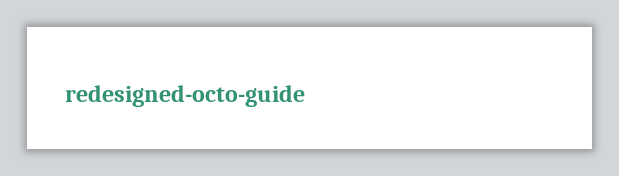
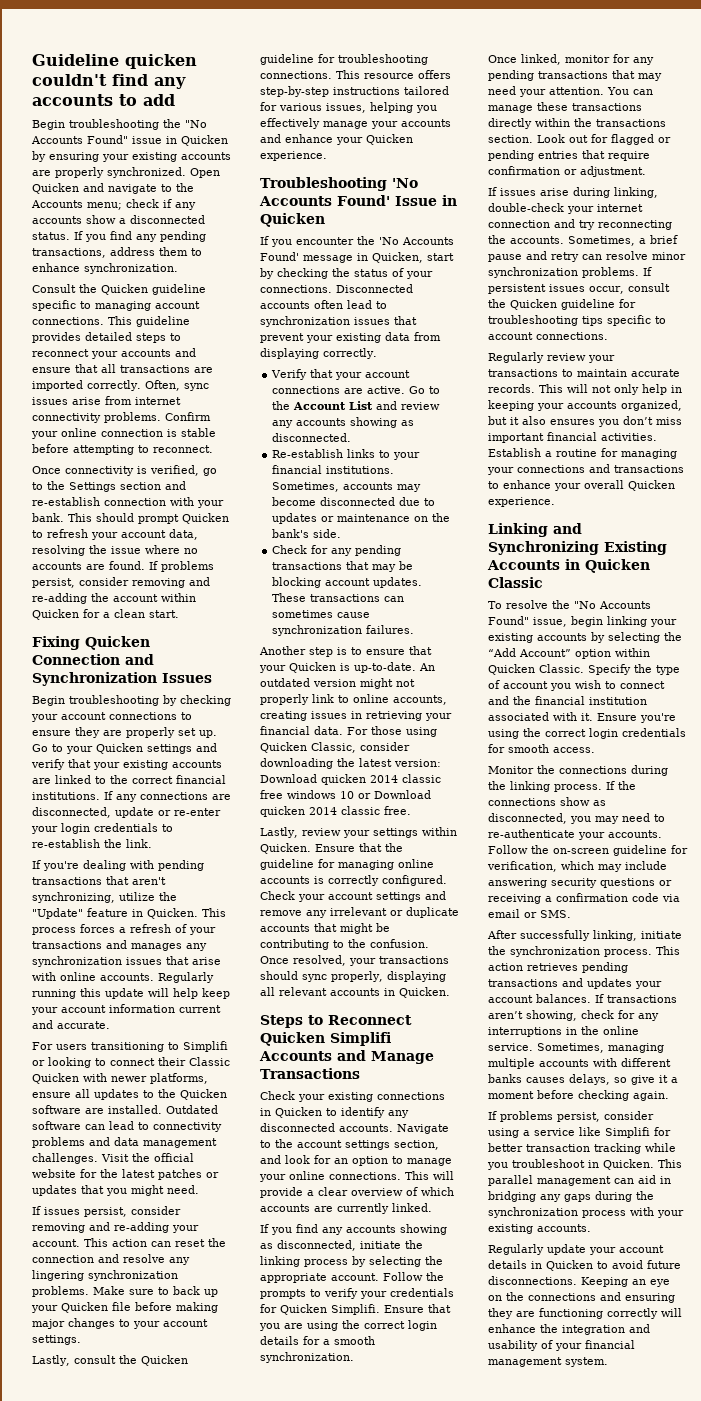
- redesigned-octo-guide
+ Guideline quicken couldn't find any accounts to add
+ Begin troubleshooting the "No Accounts Found" issue in Quicken by ensuring your existing accounts are properly synchronized. Open Quicken and navigate to the Accounts menu; check if any accounts show a disconnected status. If you find any pending transactions, address them to enhance synchronization.
+ Consult the Quicken guideline specific to managing account connections. This guideline provides detailed steps to reconnect your accounts and ensure that all transactions are imported correctly. Often, sync issues arise from internet connectivity problems. Confirm your online connection is stable before attempting to reconnect.
+ Once connectivity is verified, go to the Settings section and re-establish connection with your bank. This should prompt Quicken to refresh your account data, resolving the issue where no accounts are found. If problems persist, consider removing and re-adding the account within Quicken for a clean start.
+ Fixing Quicken Connection and Synchronization Issues
+ Begin troubleshooting by checking your account connections to ensure they are properly set up. Go to your Quicken settings and verify that your existing accounts are linked to the correct financial institutions. If any connections are disconnected, update or re-enter your login credentials to re-establish the link.
+ If you're dealing with pending transactions that aren't synchronizing, utilize the "Update" feature in Quicken. This process forces a refresh of your transactions and manages any synchronization issues that arise with online accounts. Regularly running this update will help keep your account information current and accurate.
+ For users transitioning to Simplifi or looking to connect their Classic Quicken with newer platforms, ensure all updates to the Quicken software are installed. Outdated software can lead to connectivity problems and data management challenges. Visit the official website for the latest patches or updates that you might need.
+ If issues persist, consider removing and re-adding your account. This action can reset the connection and resolve any lingering synchronization problems. Make sure to back up your Quicken file before making major changes to your account settings.
+ Lastly, consult the Quicken guideline for troubleshooting connections. This resource offers step-by-step instructions tailored for various issues, helping you effectively manage your accounts and enhance your Quicken experience.
+ Troubleshooting 'No Accounts Found' Issue in Quicken
+ If you encounter the 'No Accounts Found' message in Quicken, start by checking the status of your connections. Disconnected accounts often lead to synchronization issues that prevent your existing data from displaying correctly.
+ Verify that your account connections are active. Go to the Account List and review any accounts showing as disconnected.
+ Re-establish links to your financial institutions. Sometimes, accounts may become disconnected due to updates or maintenance on the bank's side.
+ Check for any pending transactions that may be blocking account updates. These transactions can sometimes cause synchronization failures.
+ Another step is to ensure that your Quicken is up-to-date. An outdated version might not properly link to online accounts, creating issues in retrieving your financial data. For those using Quicken Classic, consider downloading the latest version: Download quicken 2014 classic free windows 10 or Download quicken 2014 classic free.
+ Lastly, review your settings within Quicken. Ensure that the guideline for managing online accounts is correctly configured. Check your account settings and remove any irrelevant or duplicate accounts that might be contributing to the confusion. Once resolved, your transactions should sync properly, displaying all relevant accounts in Quicken.
+ Steps to Reconnect Quicken Simplifi Accounts and Manage Transactions
+ Check your existing connections in Quicken to identify any disconnected accounts. Navigate to the account settings section, and look for an option to manage your online connections. This will provide a clear overview of which accounts are currently linked.
+ If you find any accounts showing as disconnected, initiate the linking process by selecting the appropriate account. Follow the prompts to verify your credentials for Quicken Simplifi. Ensure that you are using the correct login details for a smooth synchronization.
+ Once linked, monitor for any pending transactions that may need your attention. You can manage these transactions directly within the transactions section. Look out for flagged or pending entries that require confirmation or adjustment.
+ If issues arise during linking, double-check your internet connection and try reconnecting the accounts. Sometimes, a brief pause and retry can resolve minor synchronization problems. If persistent issues occur, consult the Quicken guideline for troubleshooting tips specific to account connections.
+ Regularly review your transactions to maintain accurate records. This will not only help in keeping your accounts organized, but it also ensures you don’t miss important financial activities. Establish a routine for managing your connections and transactions to enhance your overall Quicken experience.
+ Linking and Synchronizing Existing Accounts in Quicken Classic
+ To resolve the "No Accounts Found" issue, begin linking your existing accounts by selecting the “Add Account” option within Quicken Classic. Specify the type of account you wish to connect and the financial institution associated with it. Ensure you're using the correct login credentials for smooth access.
+ Monitor the connections during the linking process. If the connections show as disconnected, you may need to re-authenticate your accounts. Follow the on-screen guideline for verification, which may include answering security questions or receiving a confirmation code via email or SMS.
+ After successfully linking, initiate the synchronization process. This action retrieves pending transactions and updates your account balances. If transactions aren’t showing, check for any interruptions in the online service. Sometimes, managing multiple accounts with different banks causes delays, so give it a moment before checking again.
+ If problems persist, consider using a service like Simplifi for better transaction tracking while you troubleshoot in Quicken. This parallel management can aid in bridging any gaps during the synchronization process with your existing accounts.
+ Regularly update your account details in Quicken to avoid future disconnections. Keeping an eye on the connections and ensuring they are functioning correctly will enhance the integration and usability of your financial management system.

